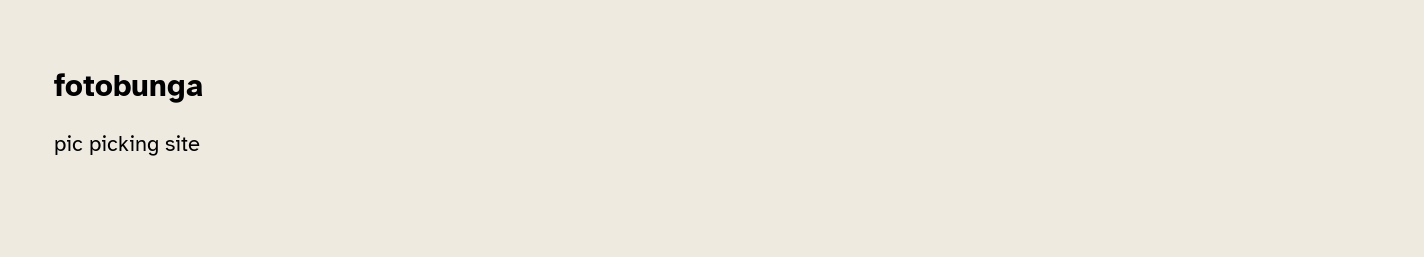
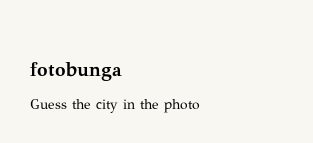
- pic picking site
+ Guess the city in the photo

